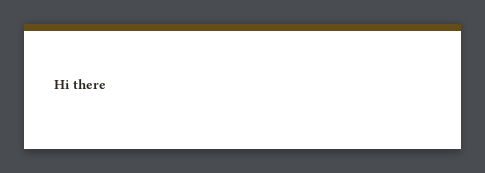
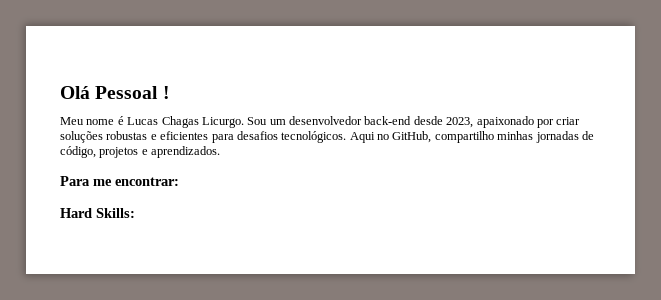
- Hi there
+ Olá Pessoal !
+ Meu nome é Lucas Chagas Licurgo. Sou um desenvolvedor back-end desde 2023, apaixonado por criar soluções robustas e eficientes para desafios tecnológicos. Aqui no GitHub, compartilho minhas jornadas de código, projetos e aprendizados.
+ Para me encontrar:
+ Hard Skills:

